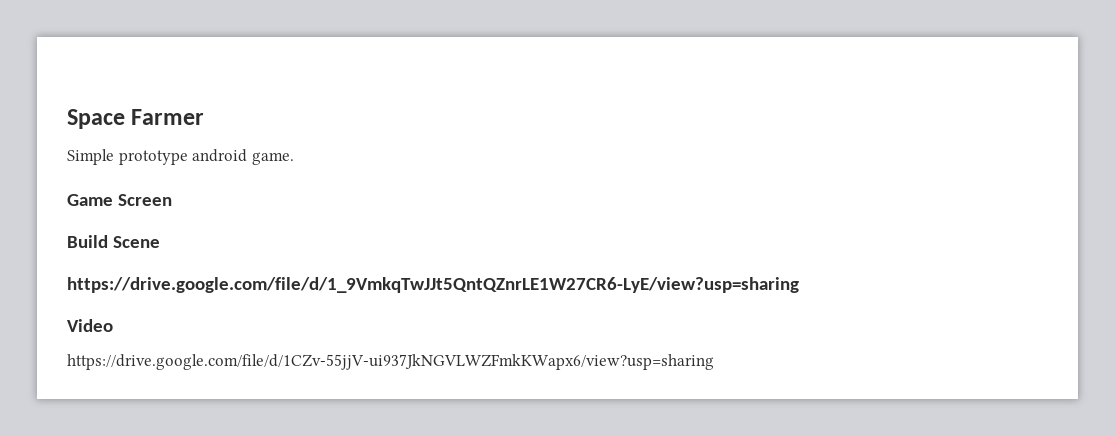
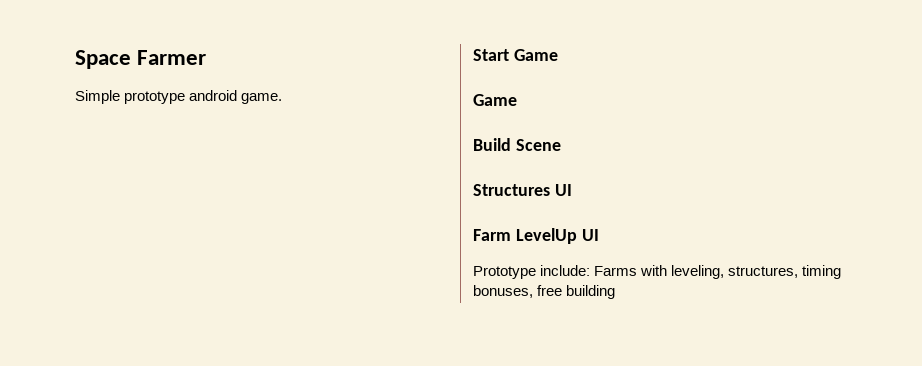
- Game Screen
+ Start Game
+ Game
- https://drive.google.com/file/d/1_9VmkqTwJJt5QntQZnrLE1W27CR6-LyE/view?usp=sharing
- Video
- https://drive.google.com/file/d/1CZv-55jjV-ui937JkNGVLWZFmkKWapx6/view?usp=sharing
+ Structures UI
+ Farm LevelUp UI
+ Prototype include: Farms with leveling, structures, timing bonuses, free building

